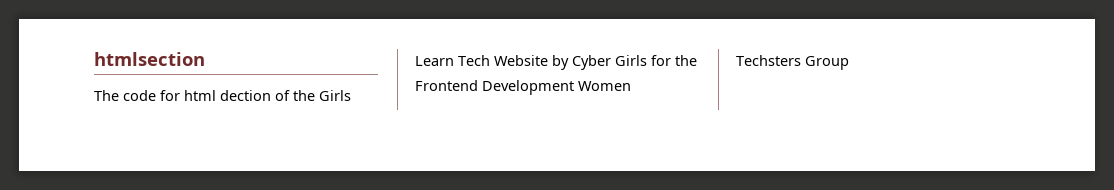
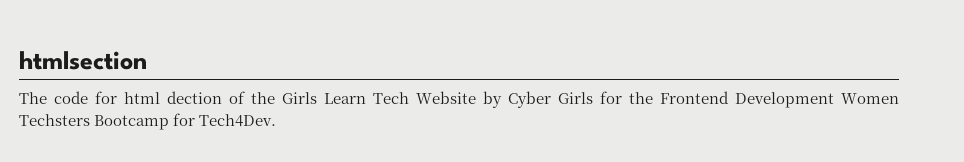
- The code for html dection of the Girls Learn Tech Website by Cyber Girls for the Frontend Development Women Techsters Group
+ The code for html dection of the Girls Learn Tech Website by Cyber Girls for the Frontend Development Women Techsters Bootcamp for Tech4Dev.

